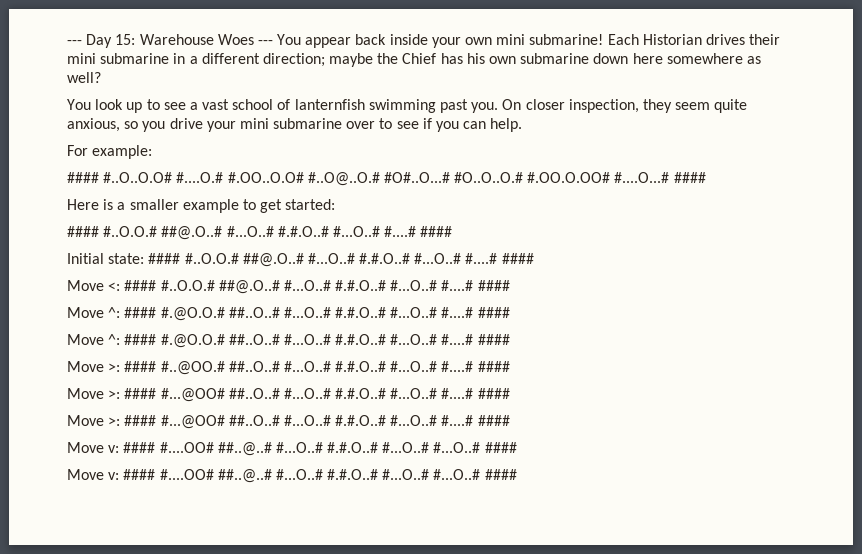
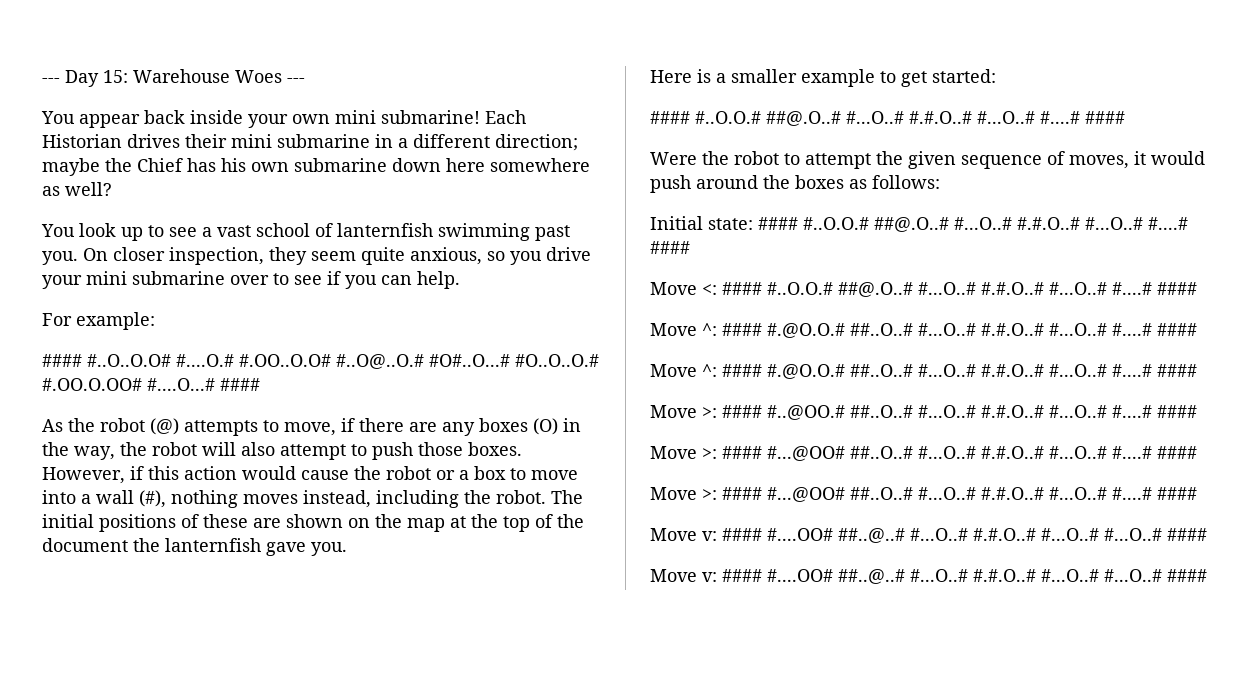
- --- Day 15: Warehouse Woes --- You appear back inside your own mini submarine!
+ --- Day 15: Warehouse Woes ---
+ You appear back inside your own mini submarine!
+ As the robot (@) attempts to move, if there are any boxes (O) in the way, the robot will also attempt to push those boxes. However, if this action would cause the robot or a box to move into a wall (#), nothing moves instead, including the robot. The initial positions of these are shown on the map at the top of the document the lanternfish gave you.
+ Were the robot to attempt the given sequence of moves, it would push around the boxes as follows:

